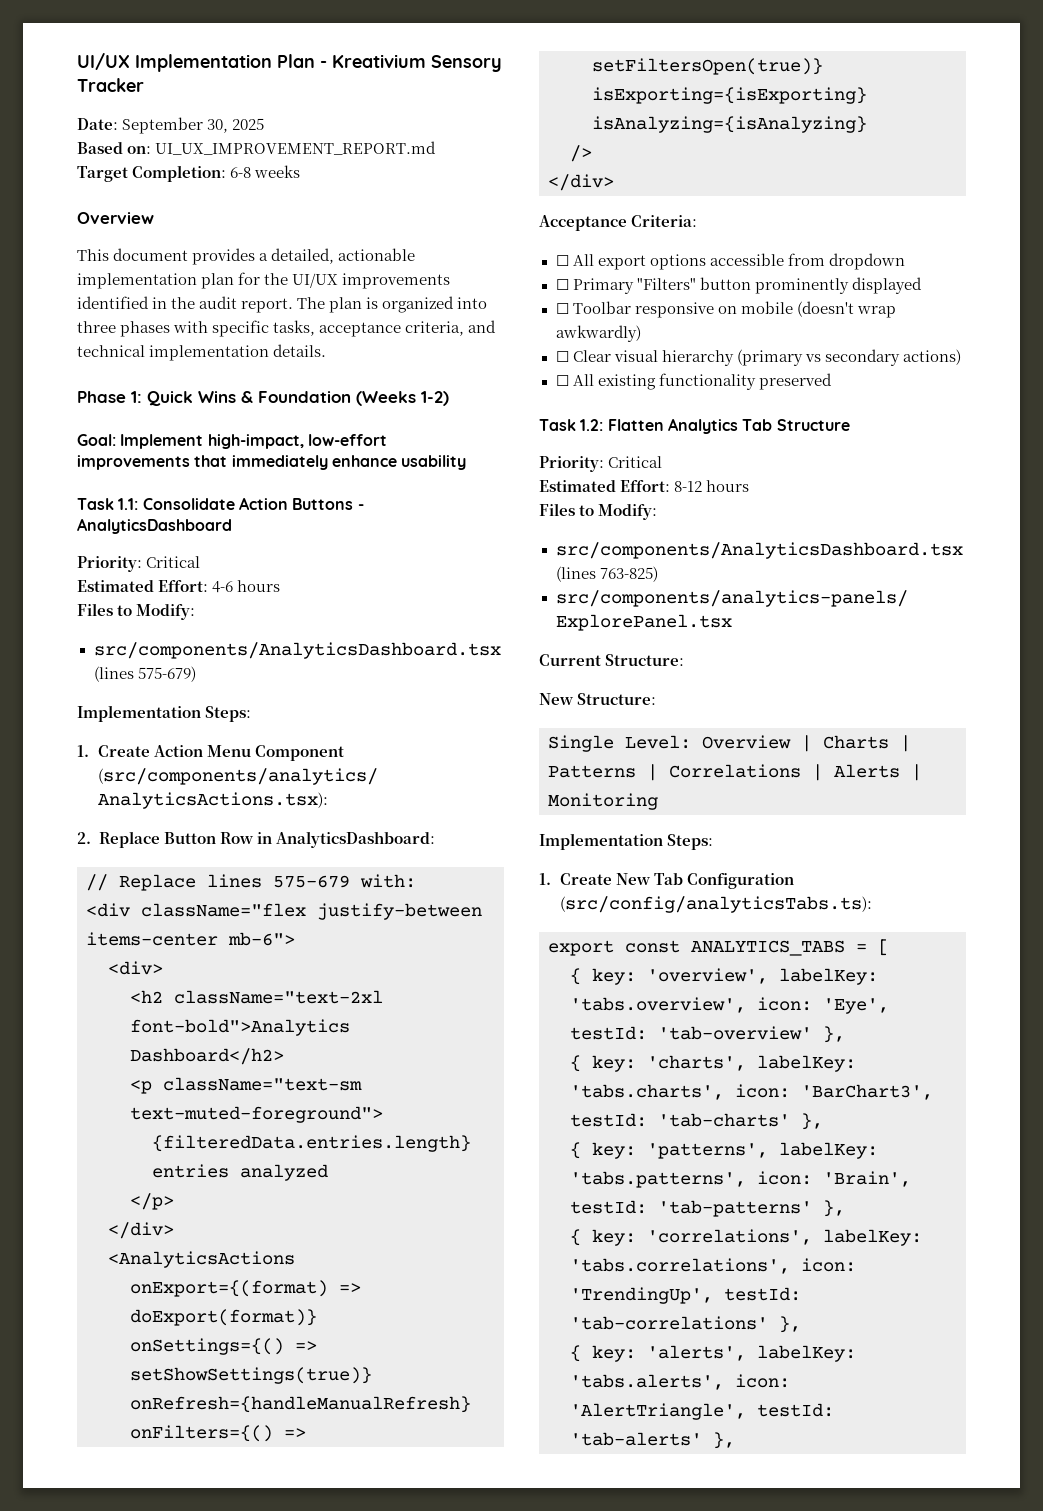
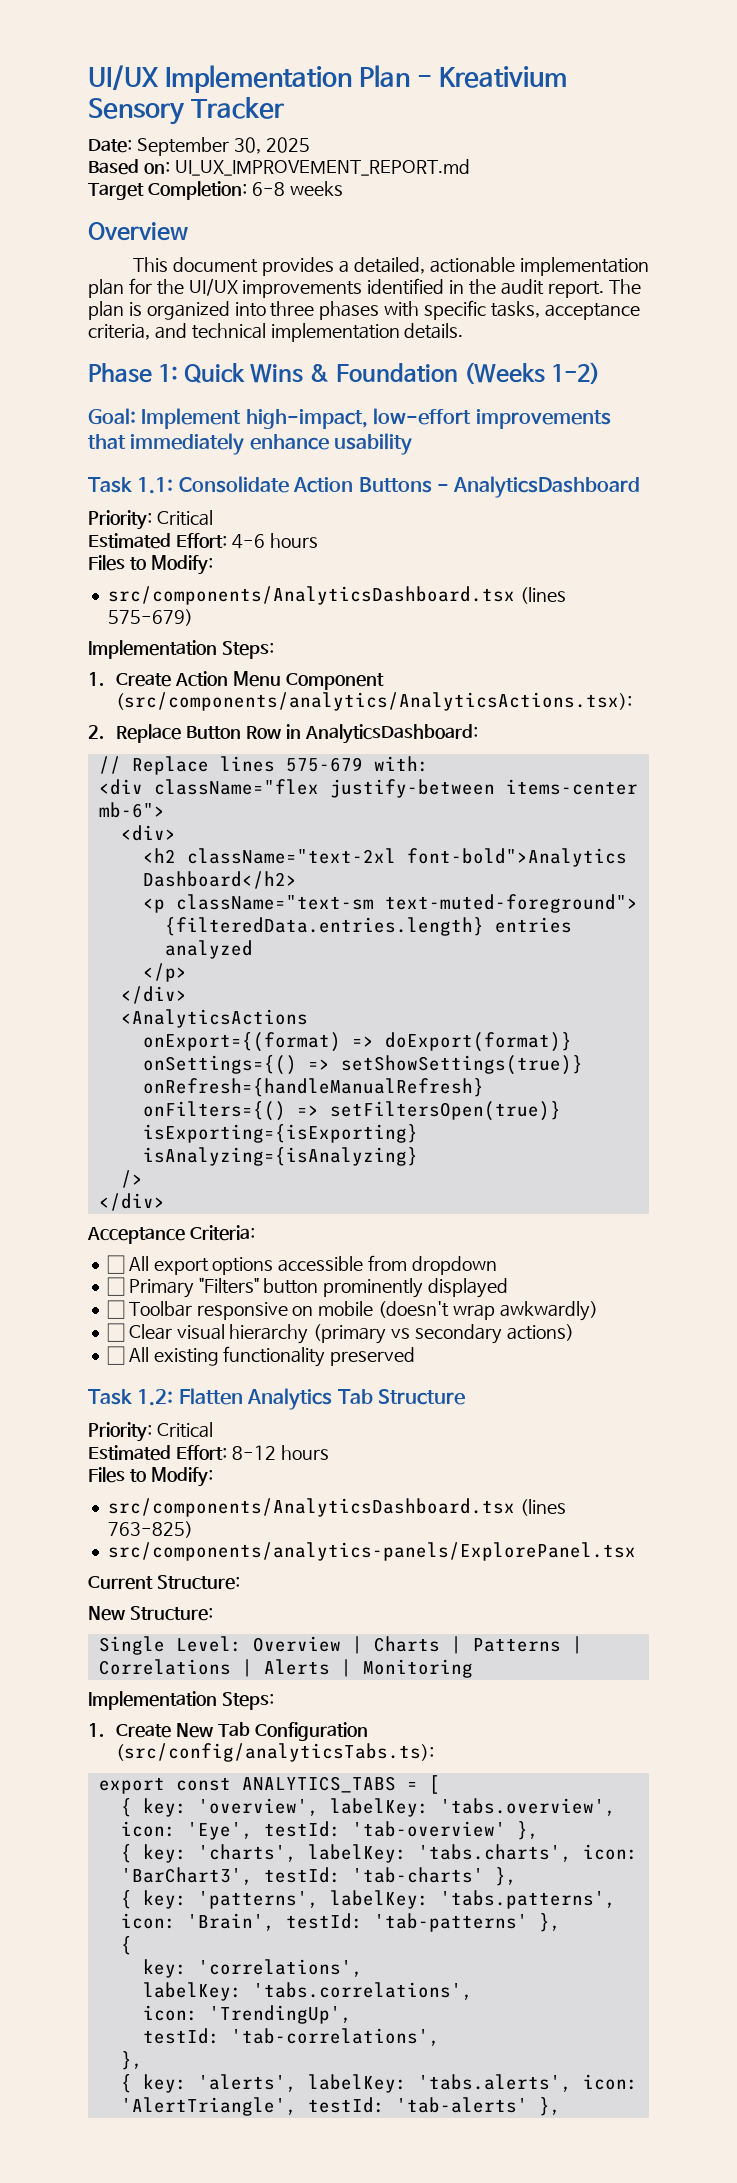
  { key: 'patterns', labelKey: 'tabs.patterns', icon: 'Brain', testId: 'tab-patterns' },
- { key: 'correlations', labelKey: 'tabs.correlations', icon: 'TrendingUp', testId: 'tab-correlations' },
+ {
+ key: 'correlations',
+ labelKey: 'tabs.correlations',
+ icon: 'TrendingUp',
+ testId: 'tab-correlations',
+ },

